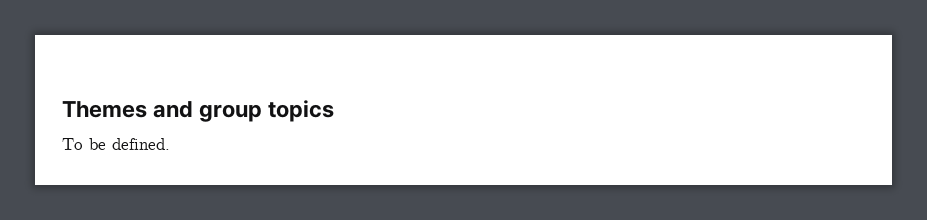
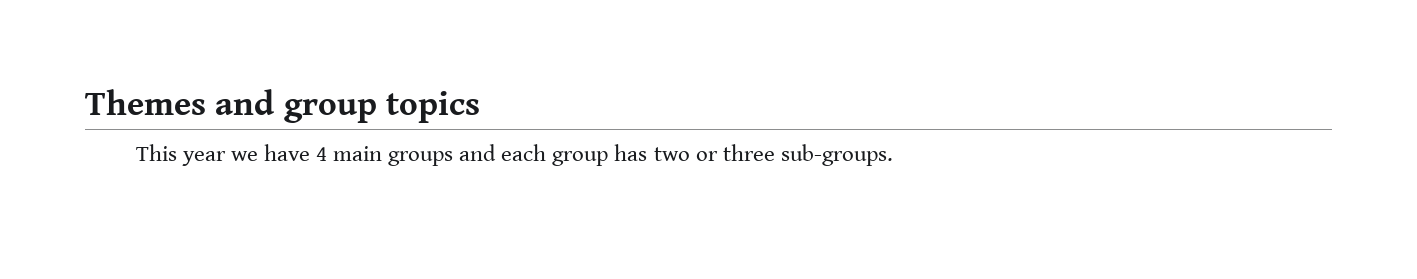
- To be defined.
+ This year we have 4 main groups and each group has two or three sub-groups.

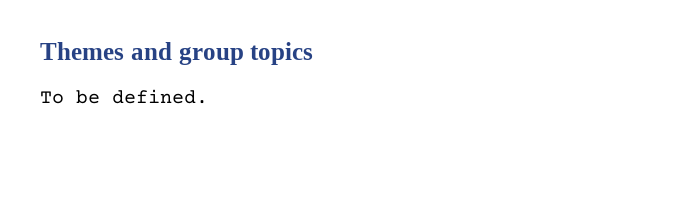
- This year we have 4 main groups and each group has two or three sub-groups.
+ To be defined.

